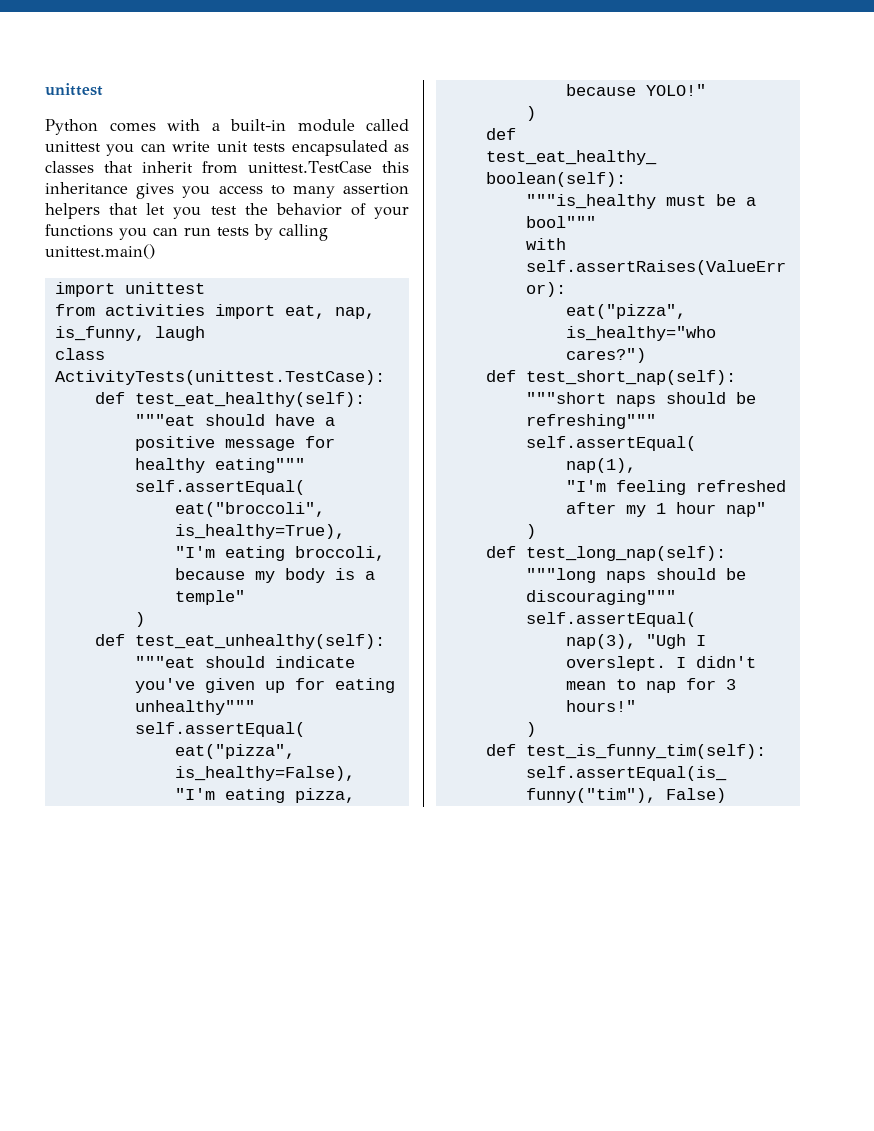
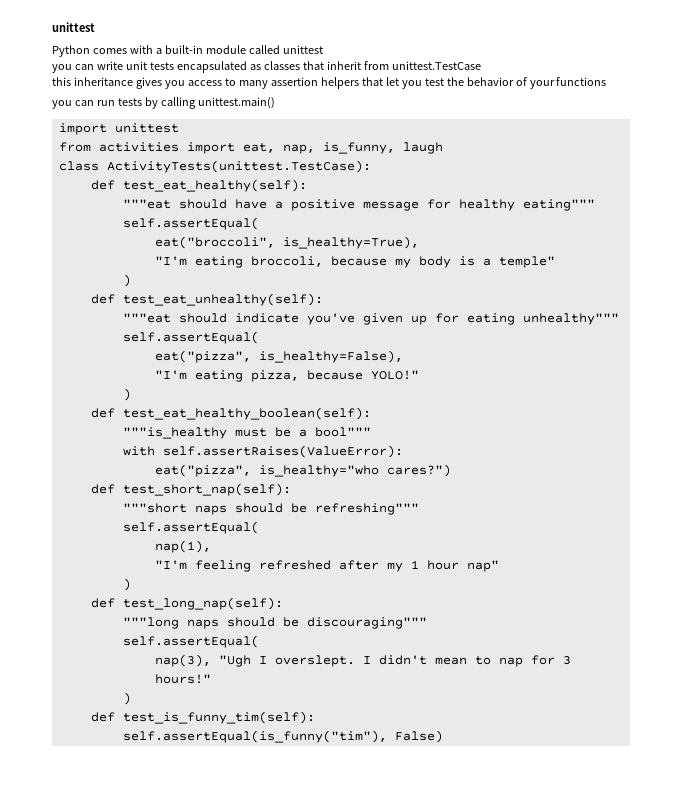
- Python comes with a built-in module called unittest you can write unit tests encapsulated as classes that inherit from unittest.TestCase this inheritance gives you access to many assertion helpers that let you test the behavior of your functions you can run tests by calling unittest.main()
+ Python comes with a built-in module called unittest
+ you can write unit tests encapsulated as classes that inherit from unittest.TestCase
+ this inheritance gives you access to many assertion helpers that let you test the behavior of your functions
+ you can run tests by calling unittest.main()

